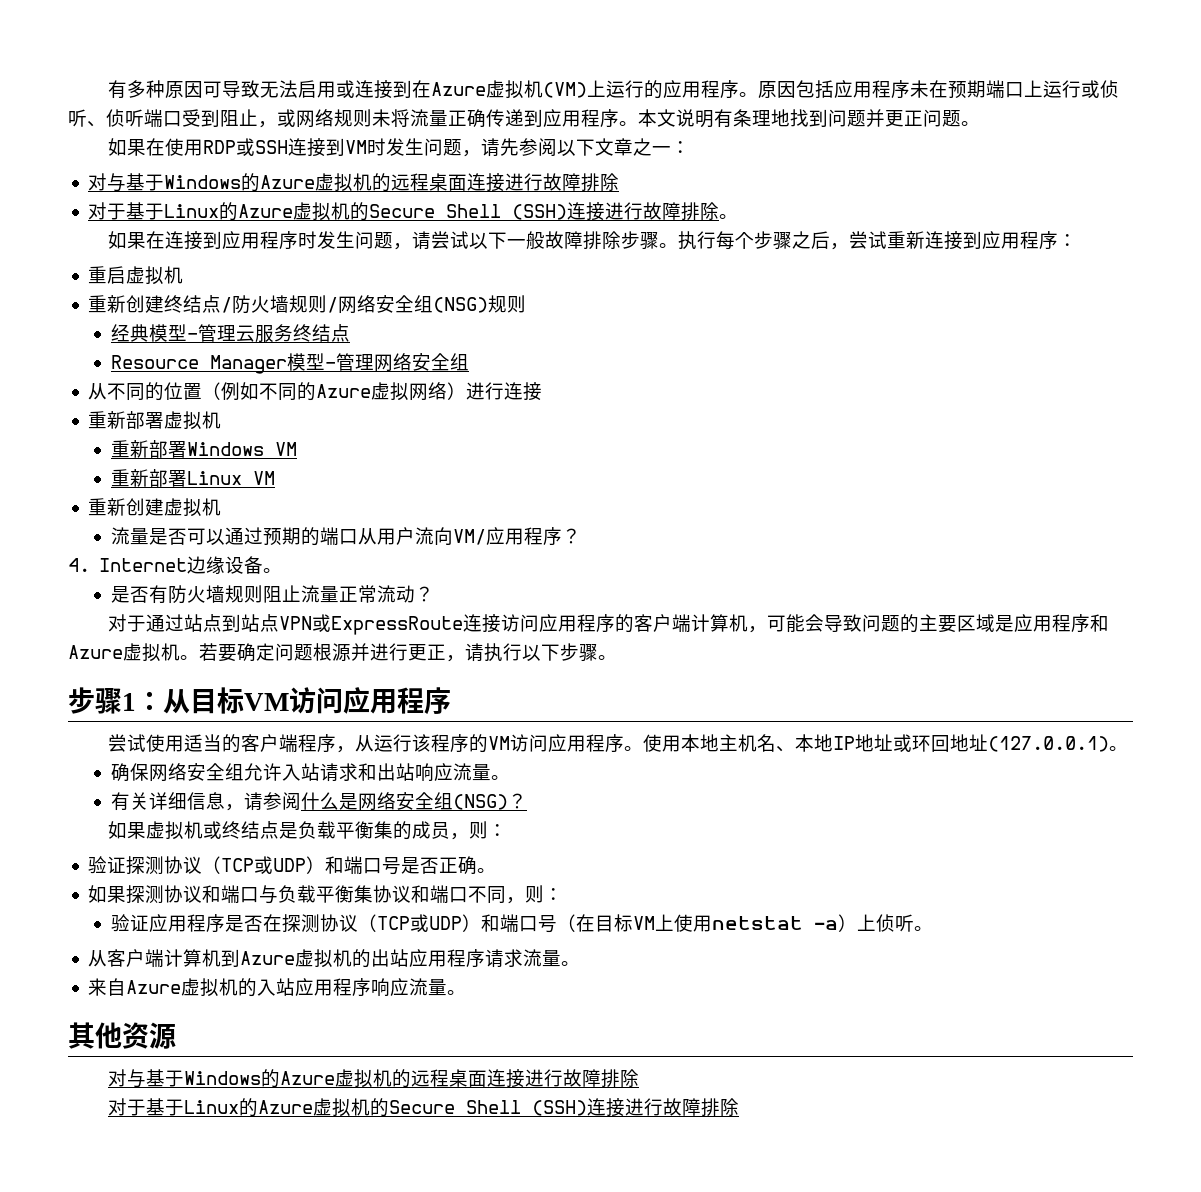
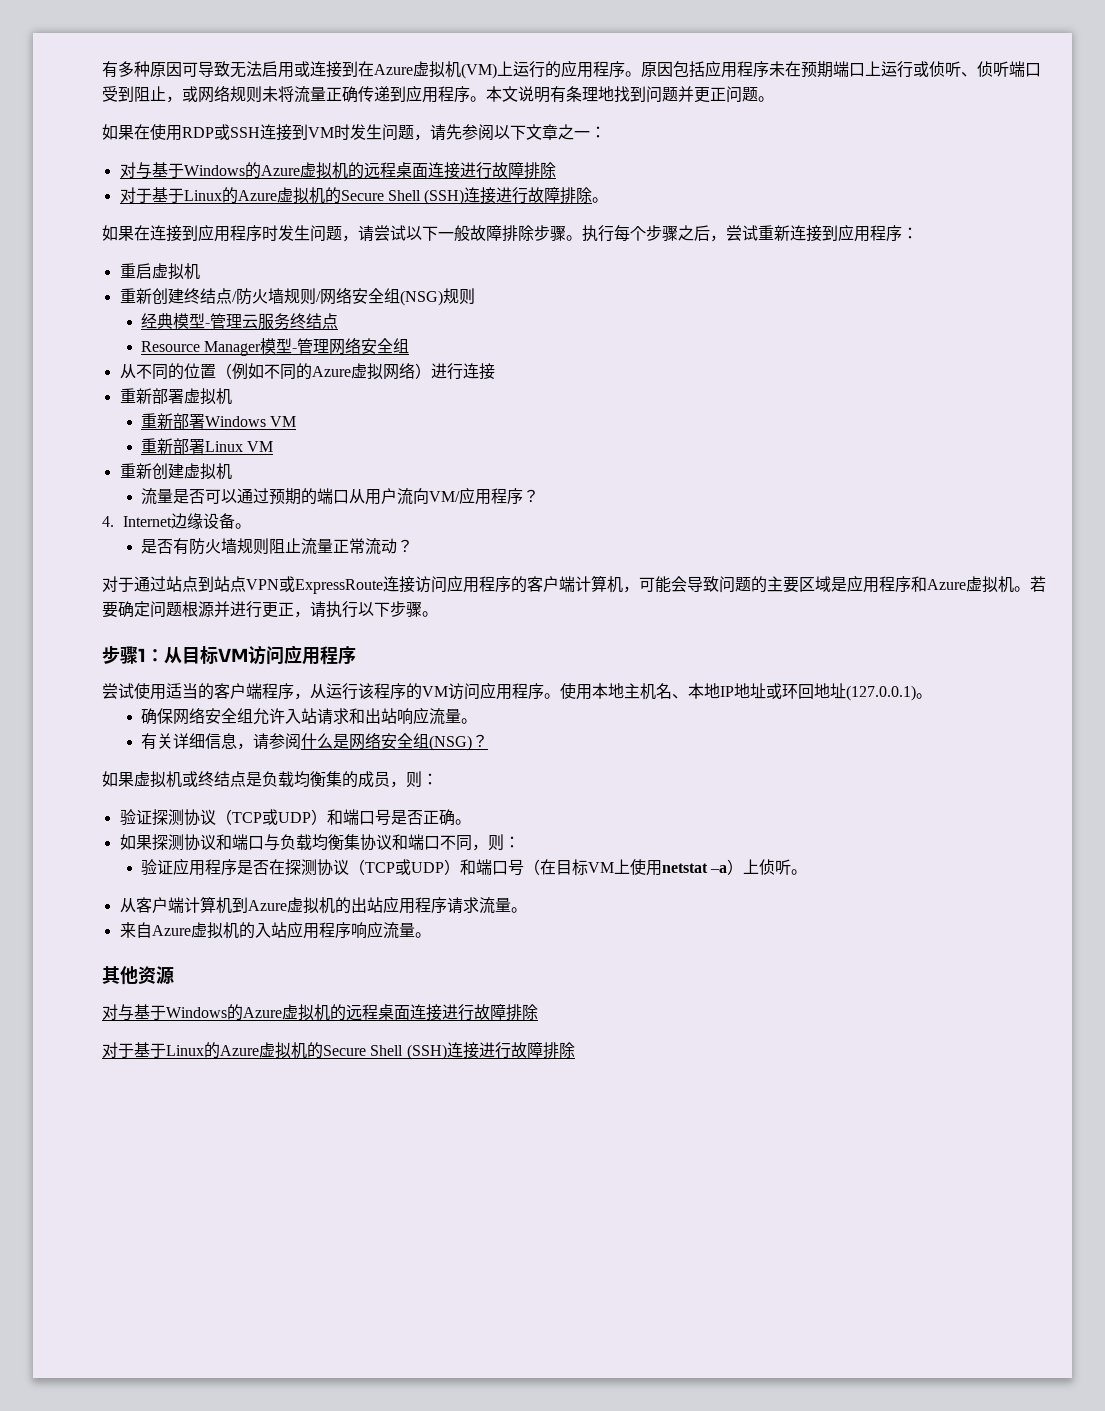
- 如果虚拟机或终结点是负载平衡集的成员，则：
+ 如果虚拟机或终结点是负载均衡集的成员，则：
- 如果探测协议和端口与负载平衡集协议和端口不同，则：
+ 如果探测协议和端口与负载均衡集协议和端口不同，则：

